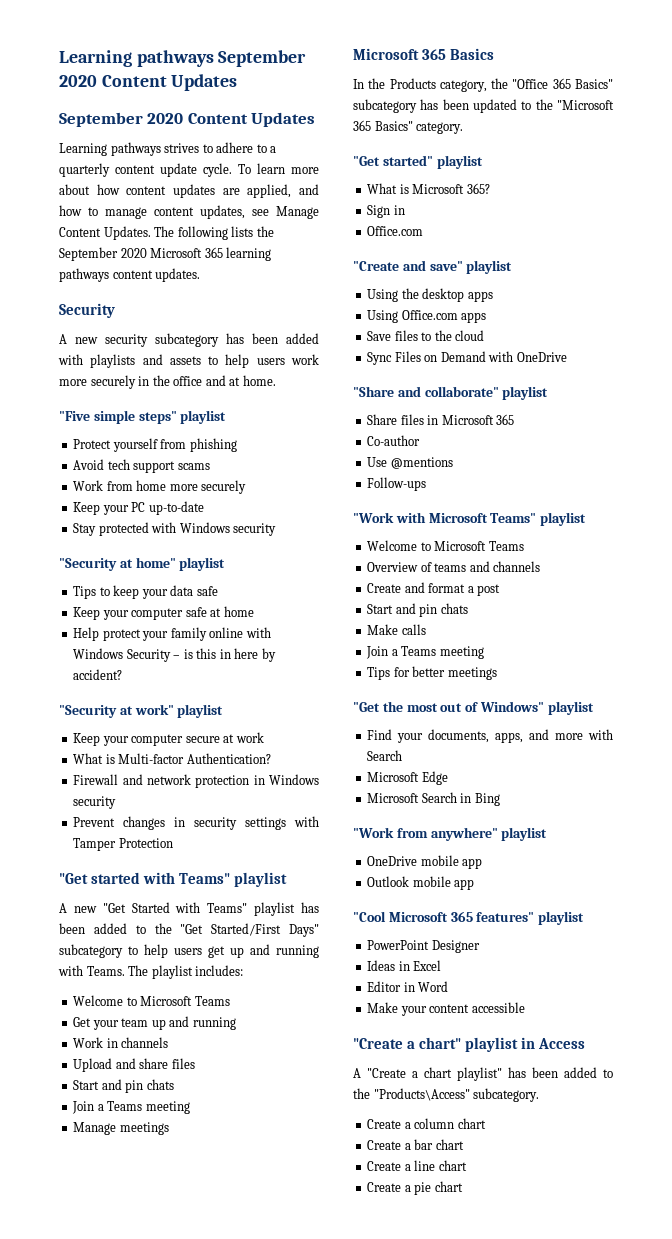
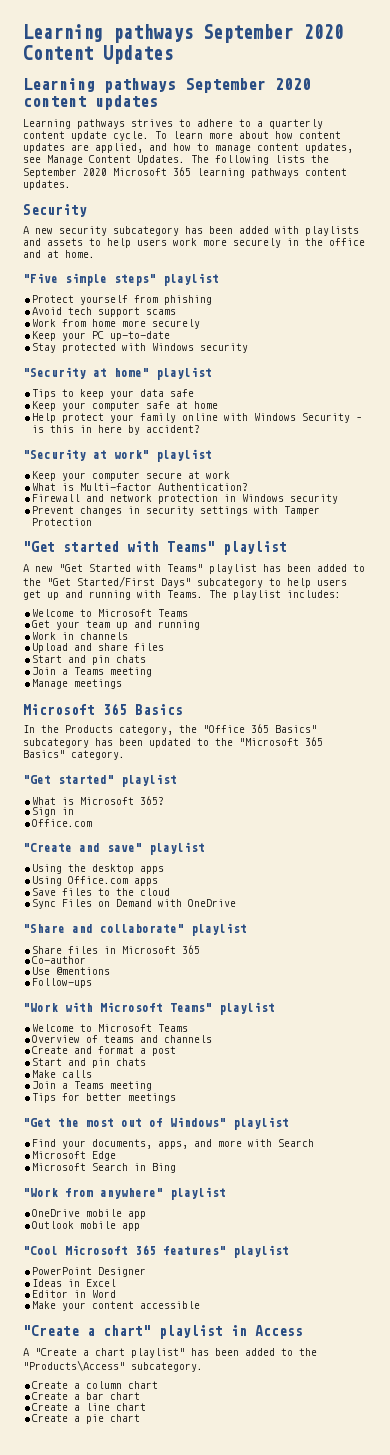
  Learning pathways September 2020 Content Updates
- September 2020 Content Updates
+ Learning pathways September 2020 content updates

